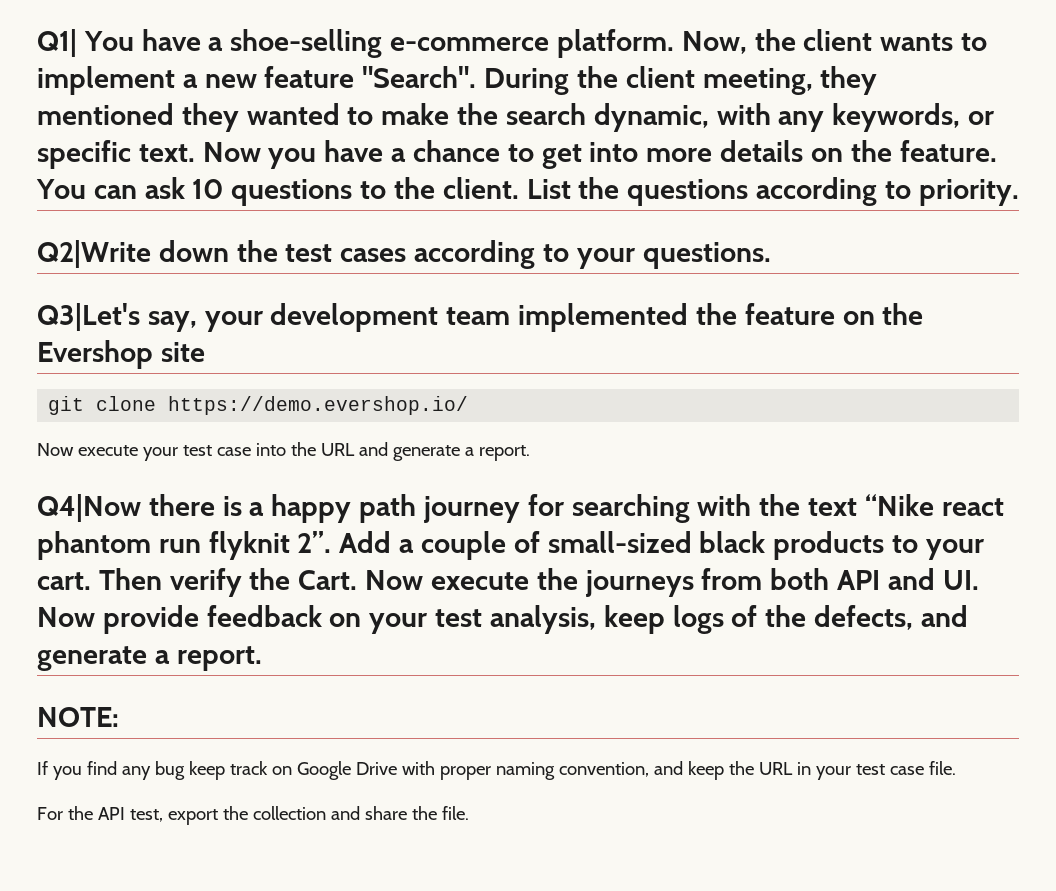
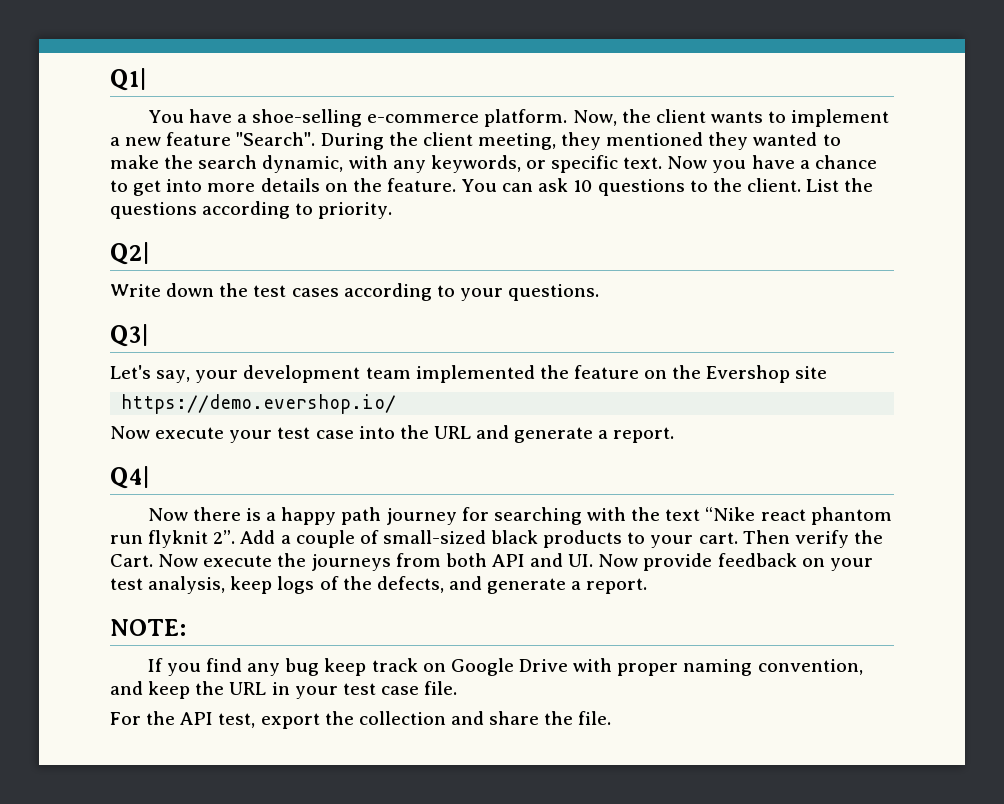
- Q1| You have a shoe-selling e-commerce platform.
+ Q1|
+ You have a shoe-selling e-commerce platform.
- Q2|Write down the test cases according to your questions.
+ Q2|
+ Write down the test cases according to your questions.
- Q3|Let's say, your development team implemented the feature on the Evershop site
+ Q3|
+ Let's say, your development team implemented the feature on the Evershop site
- git clone https://demo.evershop.io/
+ https://demo.evershop.io/
- Q4|Now there is a happy path journey for searching with the text “Nike react phantom run flyknit 2”.
+ Q4|
+ Now there is a happy path journey for searching with the text “Nike react phantom run flyknit 2”.

